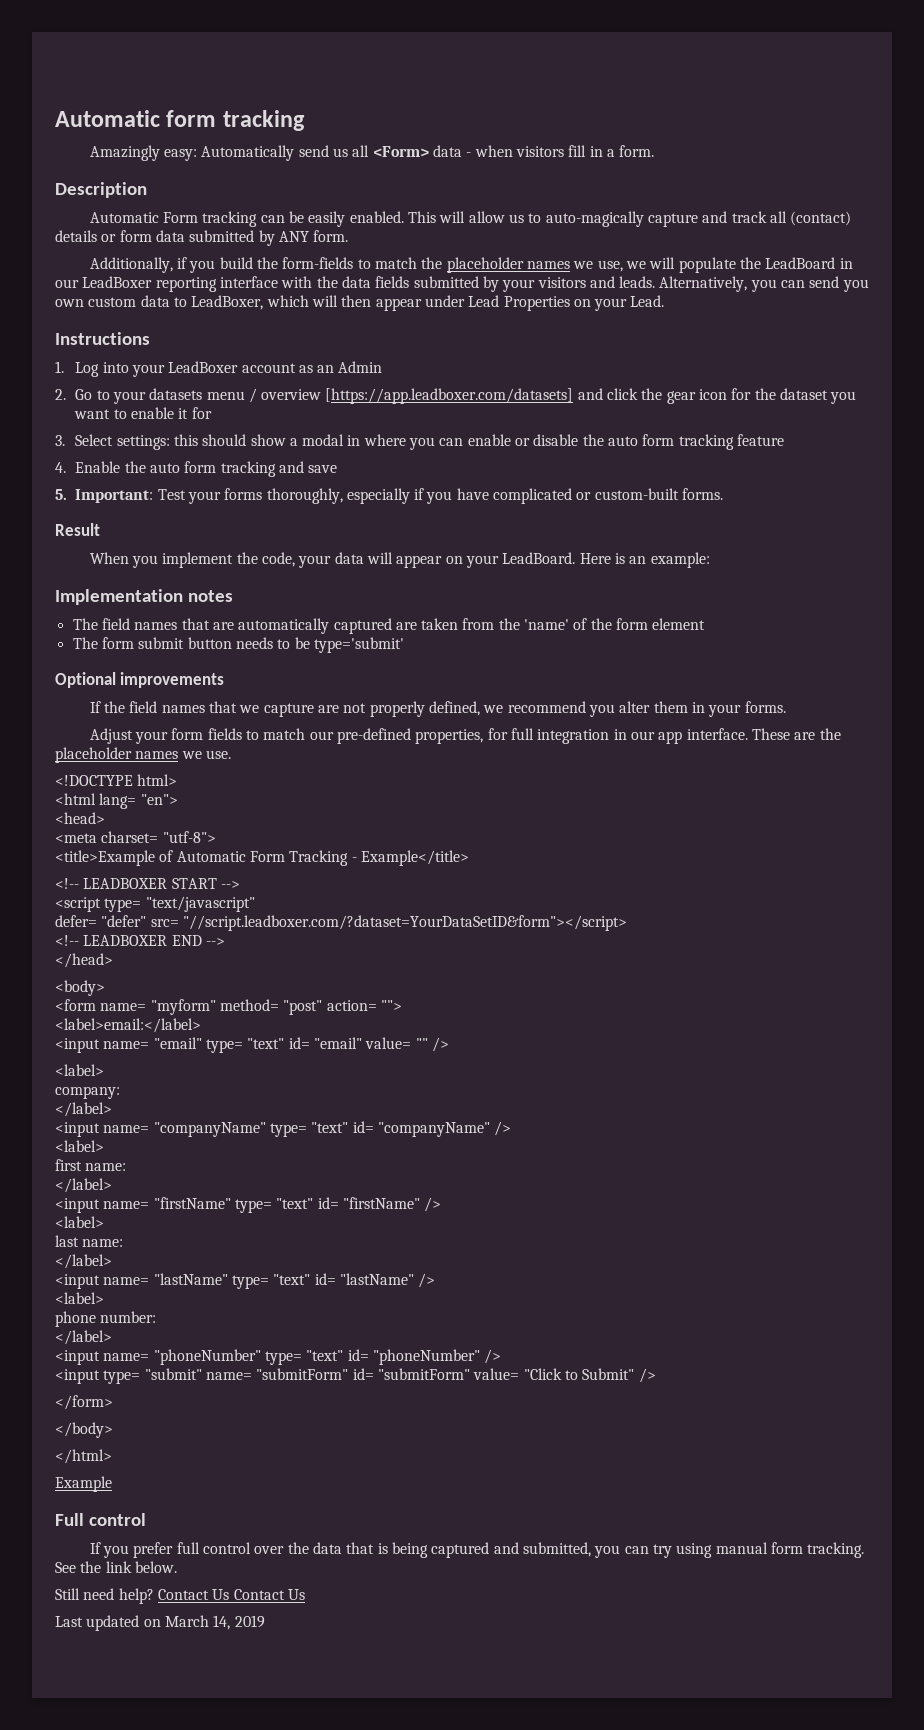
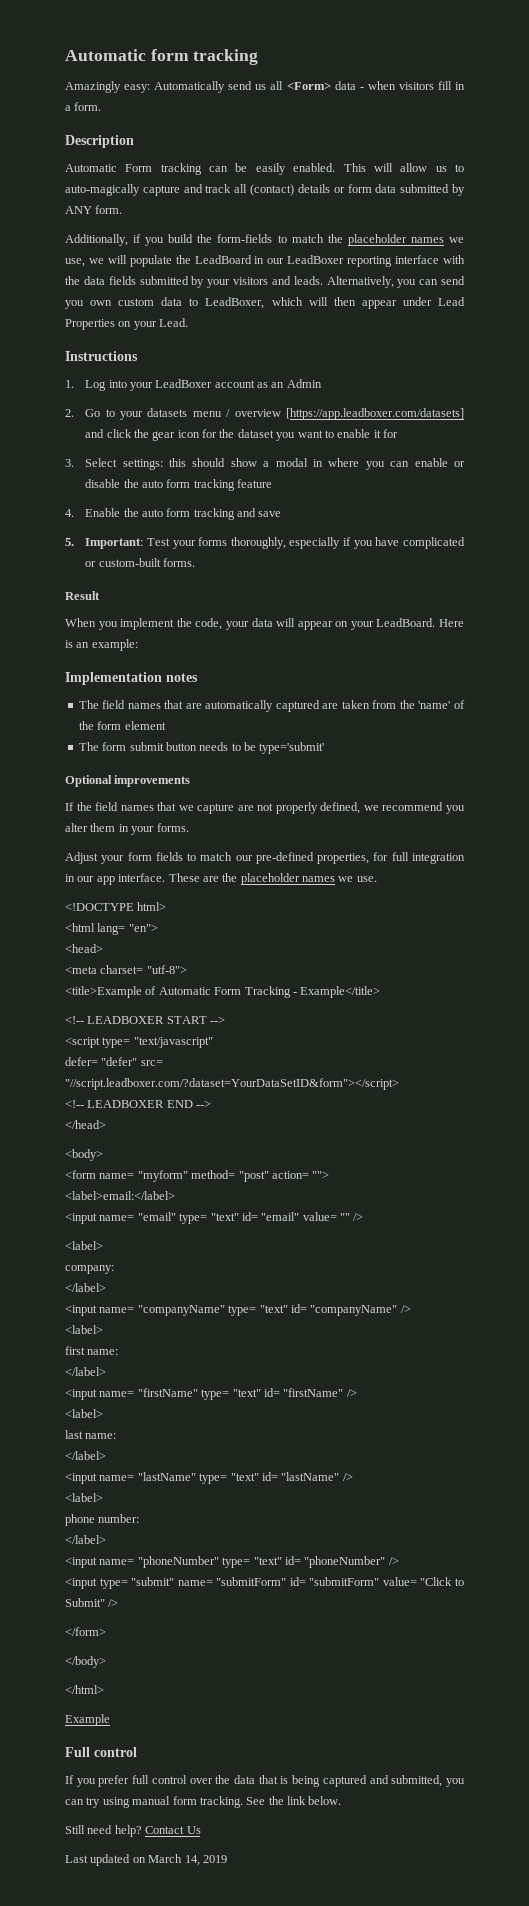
- Contact Us Contact Us
+ Contact Us

